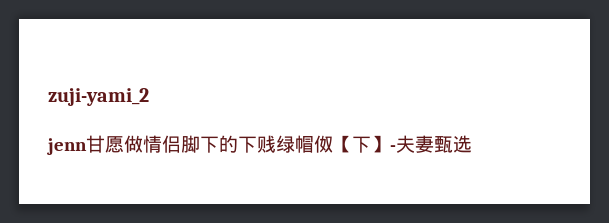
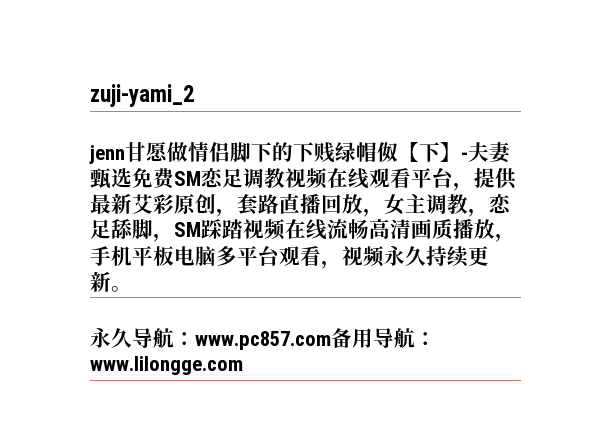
- jenn甘愿做情侣脚下的下贱绿帽伮【下】-夫妻甄选
+ jenn甘愿做情侣脚下的下贱绿帽伮【下】-夫妻甄选免费SM恋足调教视频在线观看平台，提供最新艾彩原创，套路直播回放，女主调教，恋足舔脚，SM踩踏视频在线流畅高清画质播放，手机平板电脑多平台观看，视频永久持续更新。
+ 永久导航：www.pc857.com备用导航：www.lilongge.com

